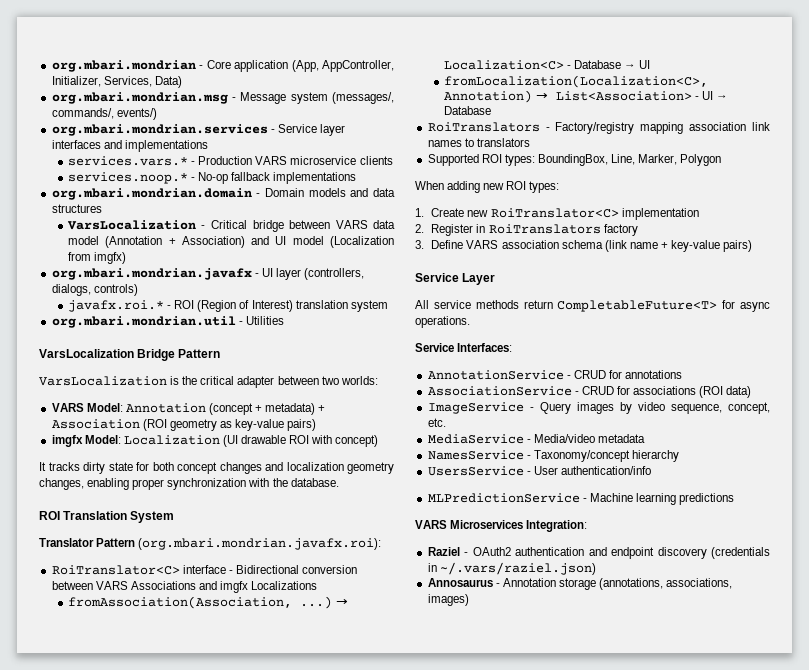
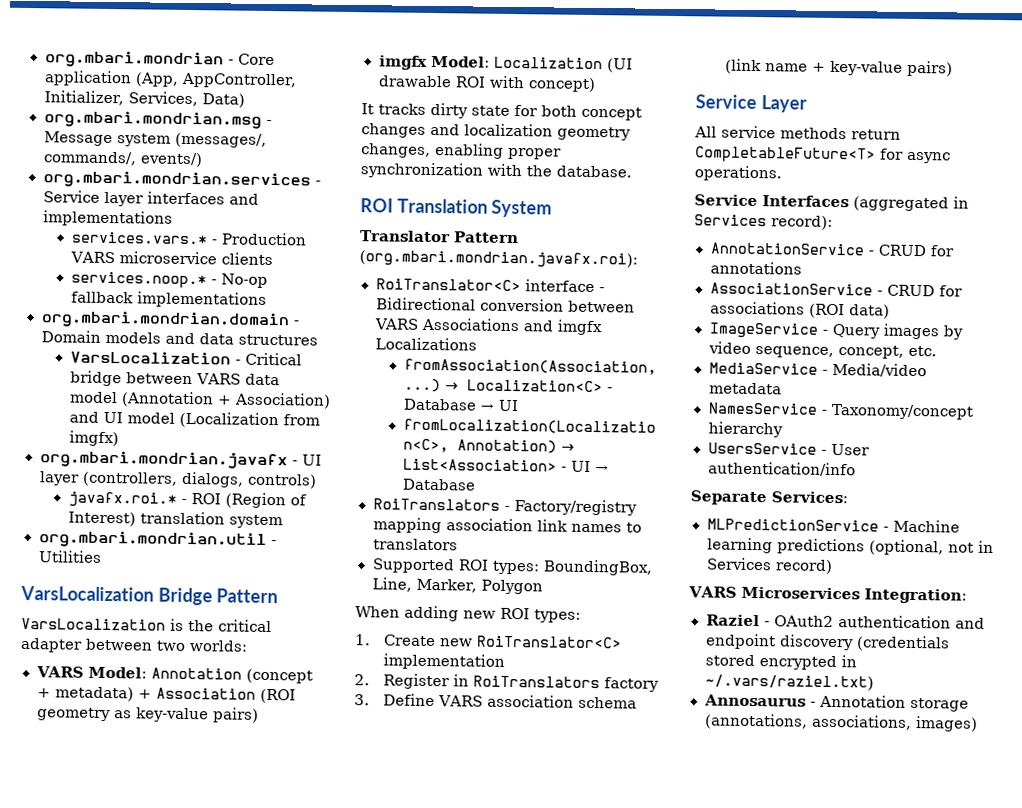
- Service Interfaces:
+ Service Interfaces (aggregated in Services record):
+ Separate Services:
- MLPredictionService - Machine learning predictions
+ MLPredictionService - Machine learning predictions (optional, not in Services record)
- Raziel - OAuth2 authentication and endpoint discovery (credentials in ~/.vars/raziel.json)
+ Raziel - OAuth2 authentication and endpoint discovery (credentials stored encrypted in ~/.vars/raziel.txt)

